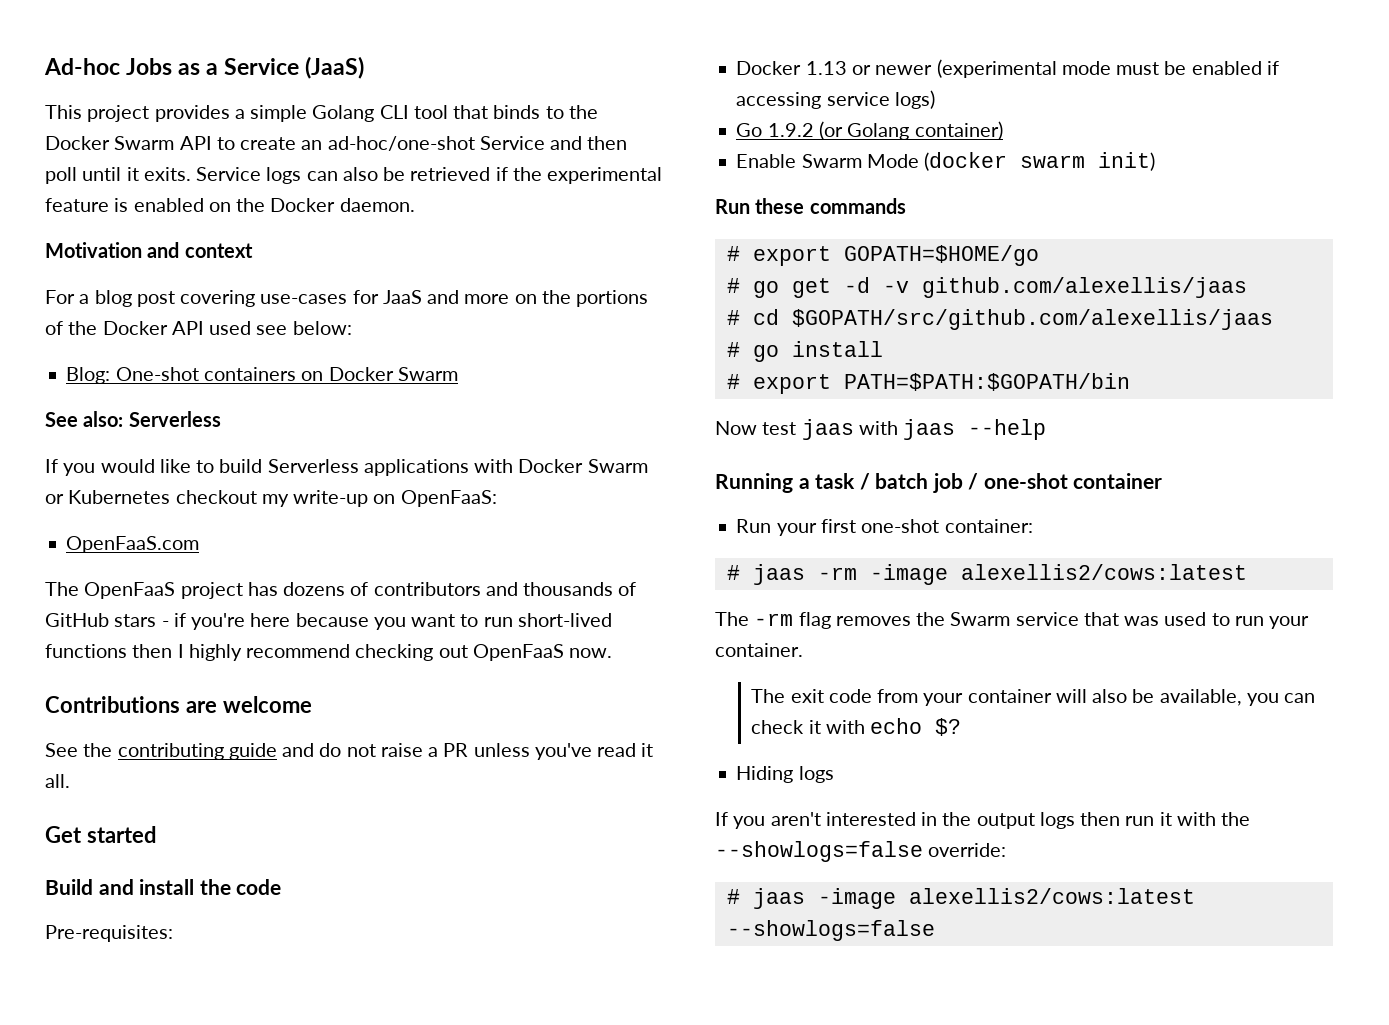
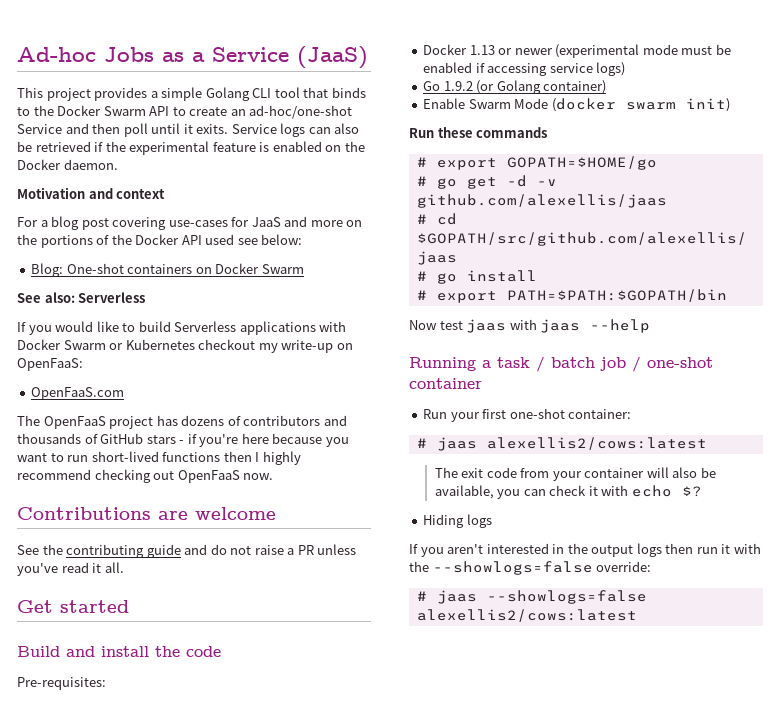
- # jaas -rm -image alexellis2/cows:latest
- The -rm flag removes the Swarm service that was used to run your container.
+ # jaas alexellis2/cows:latest
- # jaas -image alexellis2/cows:latest --showlogs=false
+ # jaas --showlogs=false alexellis2/cows:latest

